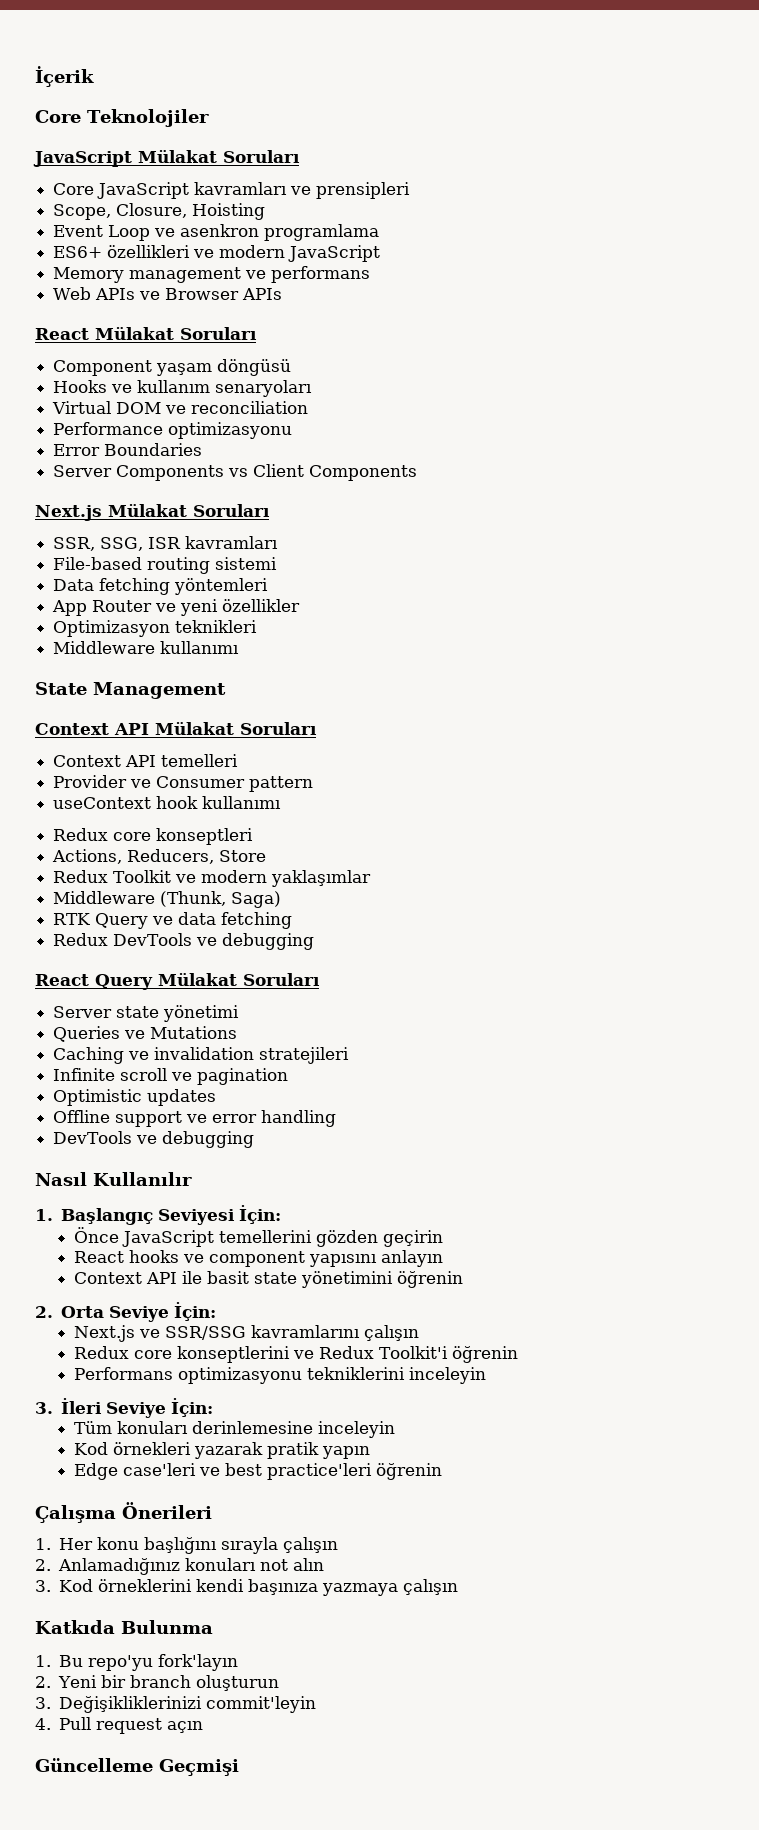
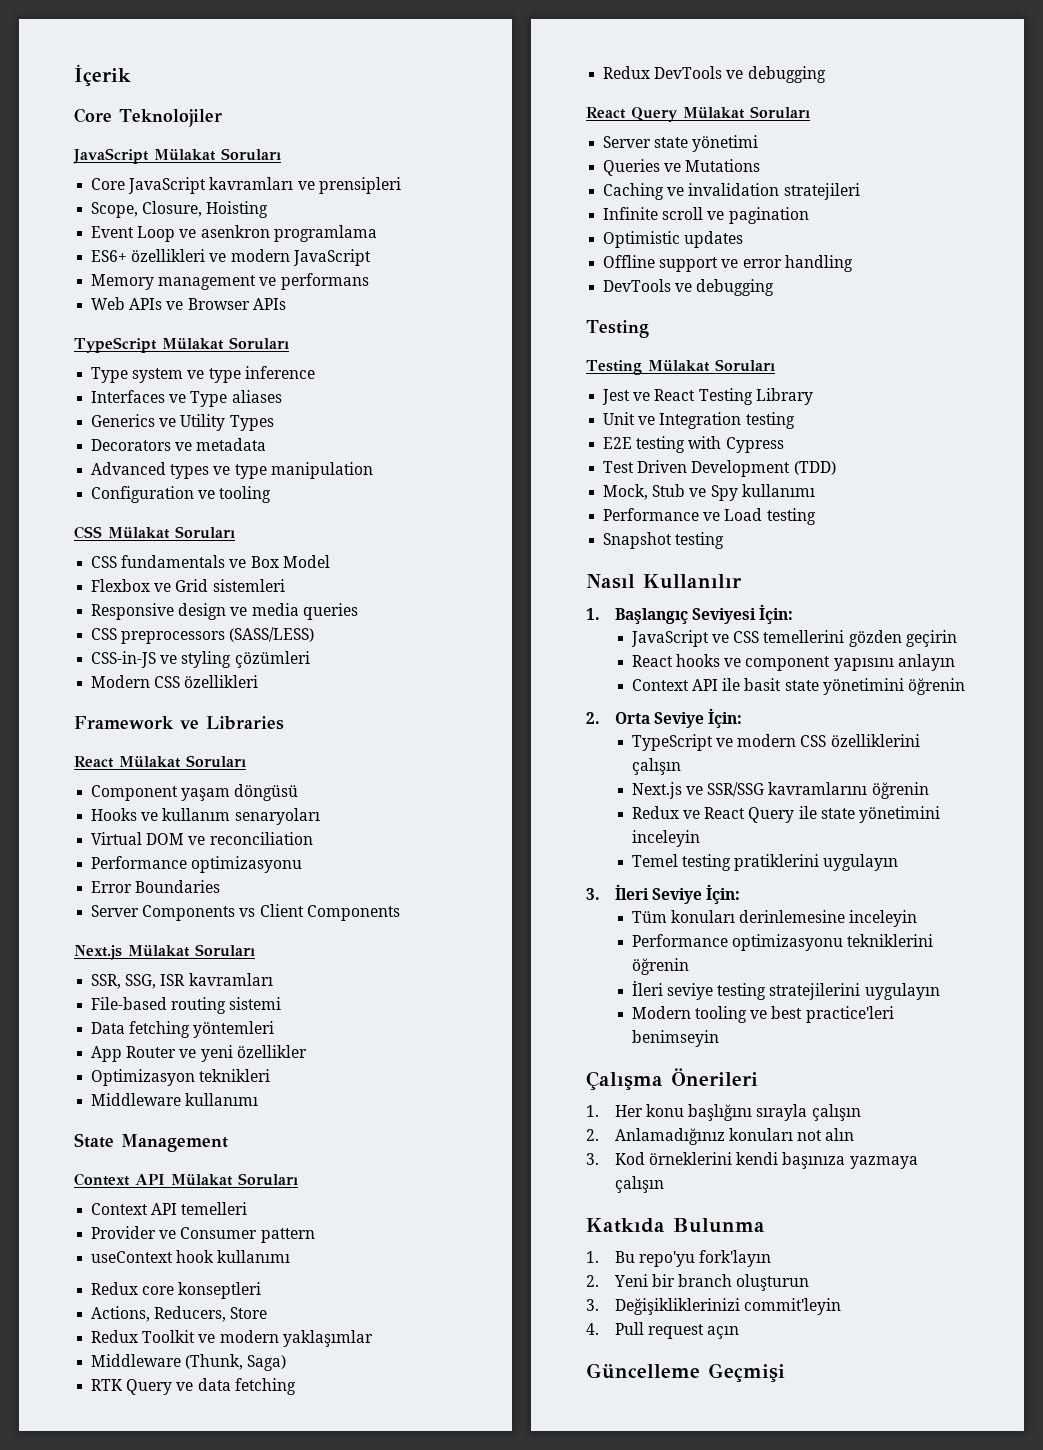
+ TypeScript Mülakat Soruları
+ Type system ve type inference
+ Interfaces ve Type aliases
+ Generics ve Utility Types
+ Decorators ve metadata
+ Advanced types ve type manipulation
+ Configuration ve tooling
+ CSS Mülakat Soruları
+ CSS fundamentals ve Box Model
+ Flexbox ve Grid sistemleri
+ Responsive design ve media queries
+ CSS preprocessors (SASS/LESS)
+ CSS-in-JS ve styling çözümleri
+ Modern CSS özellikleri
+ Framework ve Libraries
  Offline support ve error handling
  DevTools ve debugging
+ Testing
+ Testing Mülakat Soruları
+ Jest ve React Testing Library
+ Unit ve Integration testing
+ E2E testing with Cypress
+ Test Driven Development (TDD)
+ Mock, Stub ve Spy kullanımı
+ Performance ve Load testing
+ Snapshot testing
- Önce JavaScript temellerini gözden geçirin
+ JavaScript ve CSS temellerini gözden geçirin
+ TypeScript ve modern CSS özelliklerini çalışın
- Next.js ve SSR/SSG kavramlarını çalışın
- Redux core konseptlerini ve Redux Toolkit'i öğrenin
- Performans optimizasyonu tekniklerini inceleyin
+ Next.js ve SSR/SSG kavramlarını öğrenin
+ Redux ve React Query ile state yönetimini inceleyin
+ Temel testing pratiklerini uygulayın
- Kod örnekleri yazarak pratik yapın
- Edge case'leri ve best practice'leri öğrenin
+ Performance optimizasyonu tekniklerini öğrenin
+ İleri seviye testing stratejilerini uygulayın
+ Modern tooling ve best practice'leri benimseyin

